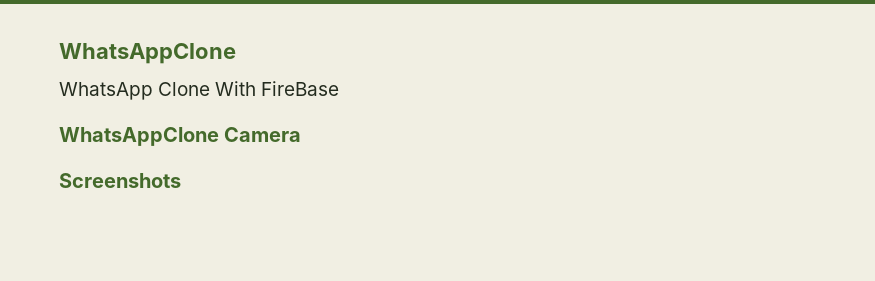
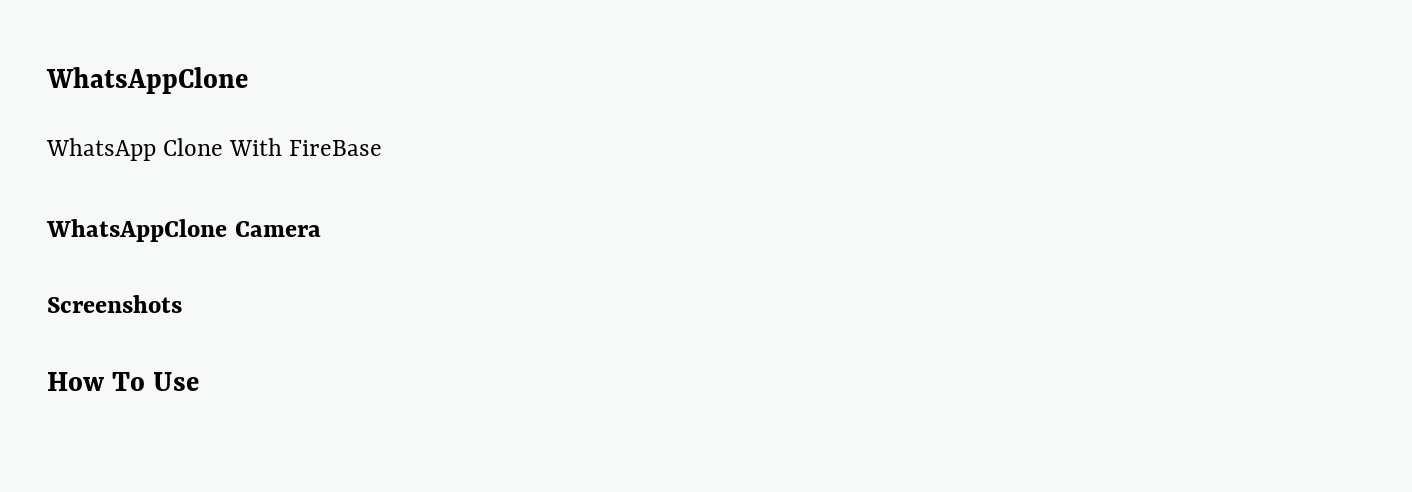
+ How To Use

